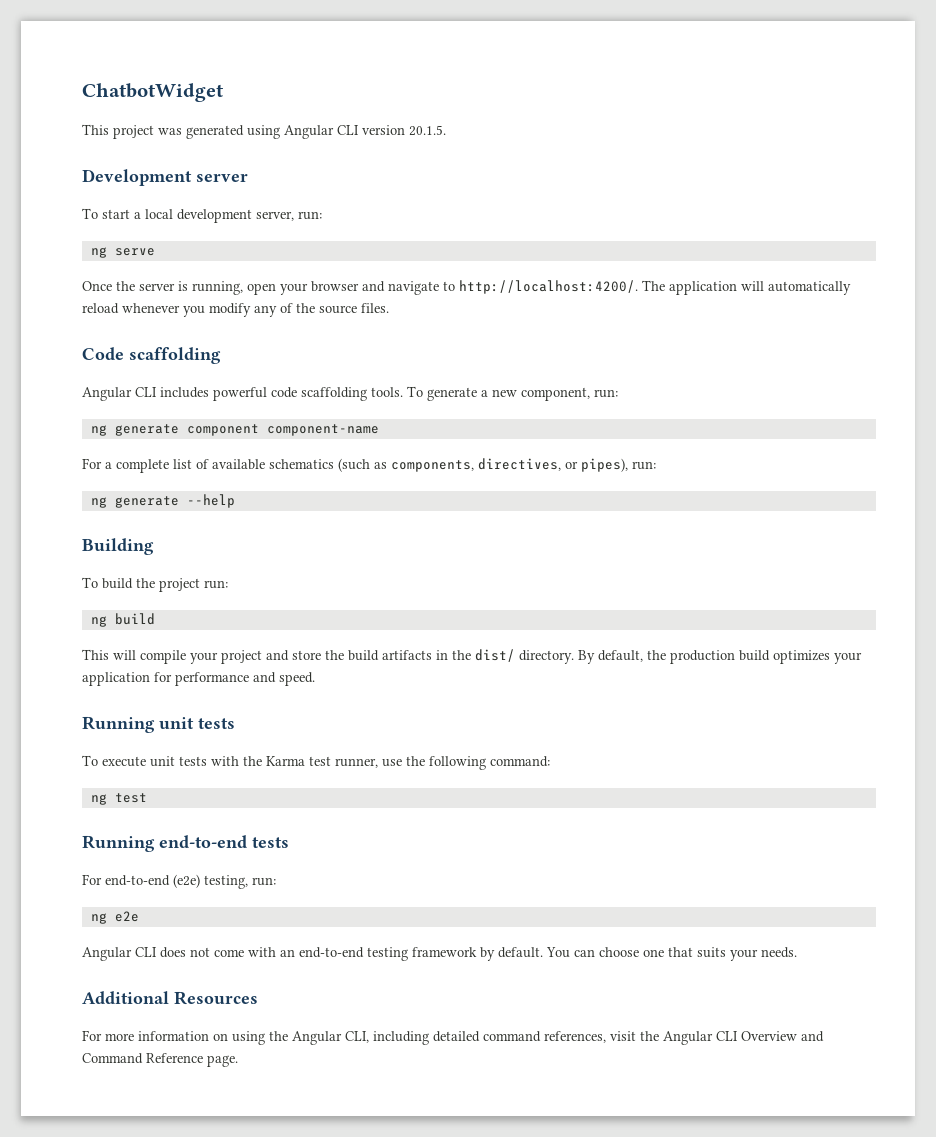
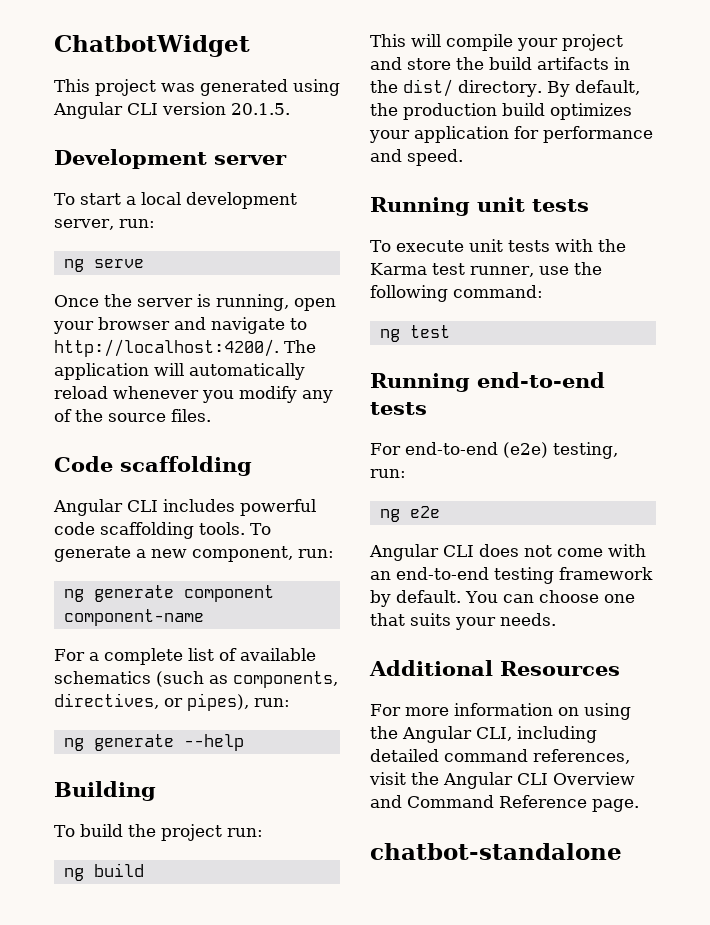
+ chatbot-standalone

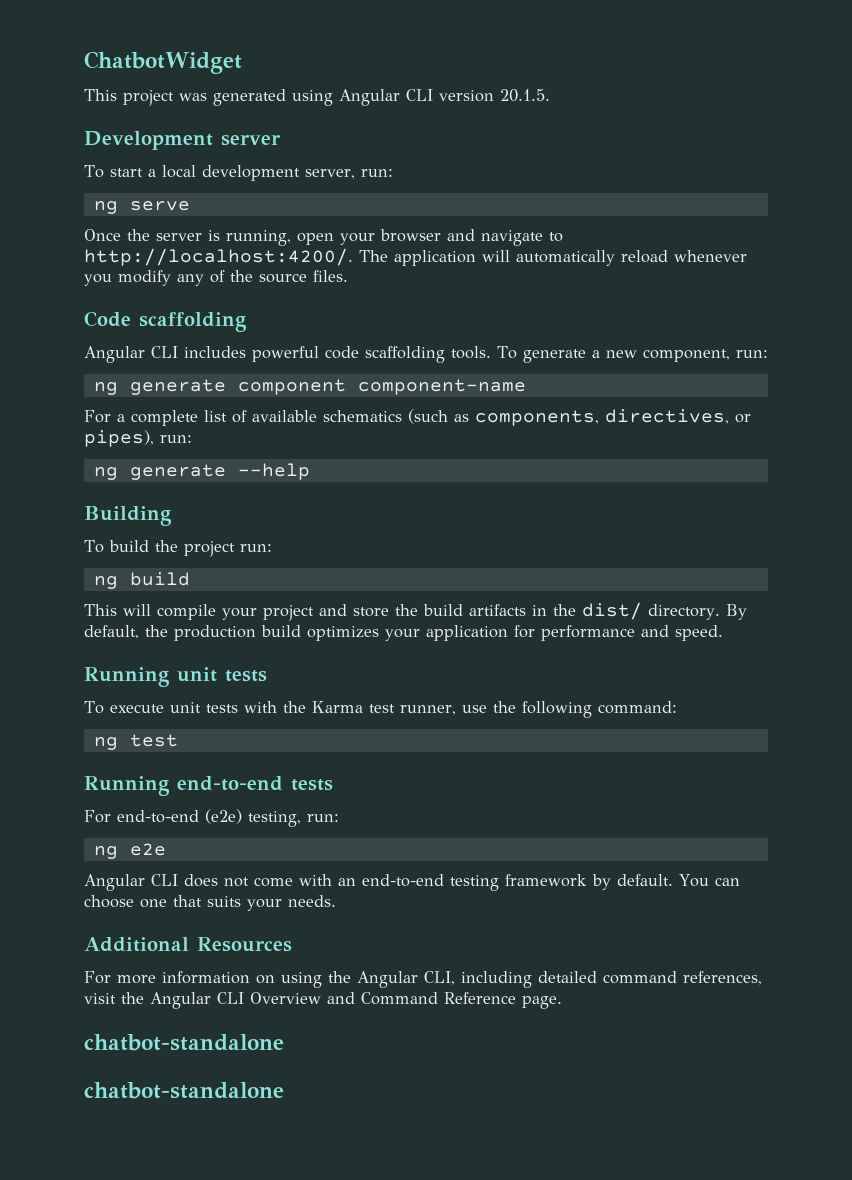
  For more information on using the Angular CLI, including detailed command references, visit the Angular CLI Overview and Command Reference page.
+ chatbot-standalone

